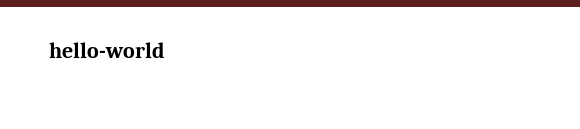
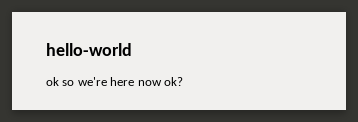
+ ok so we're here now ok?

